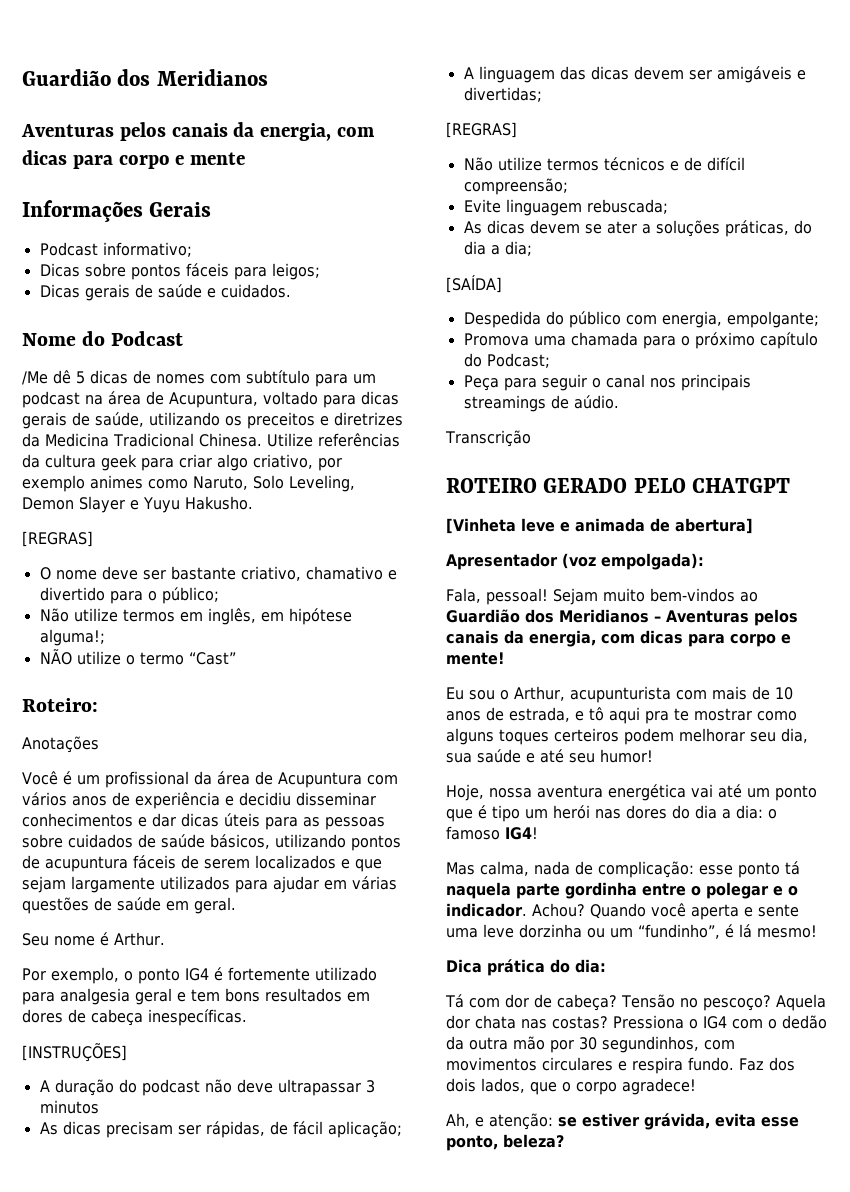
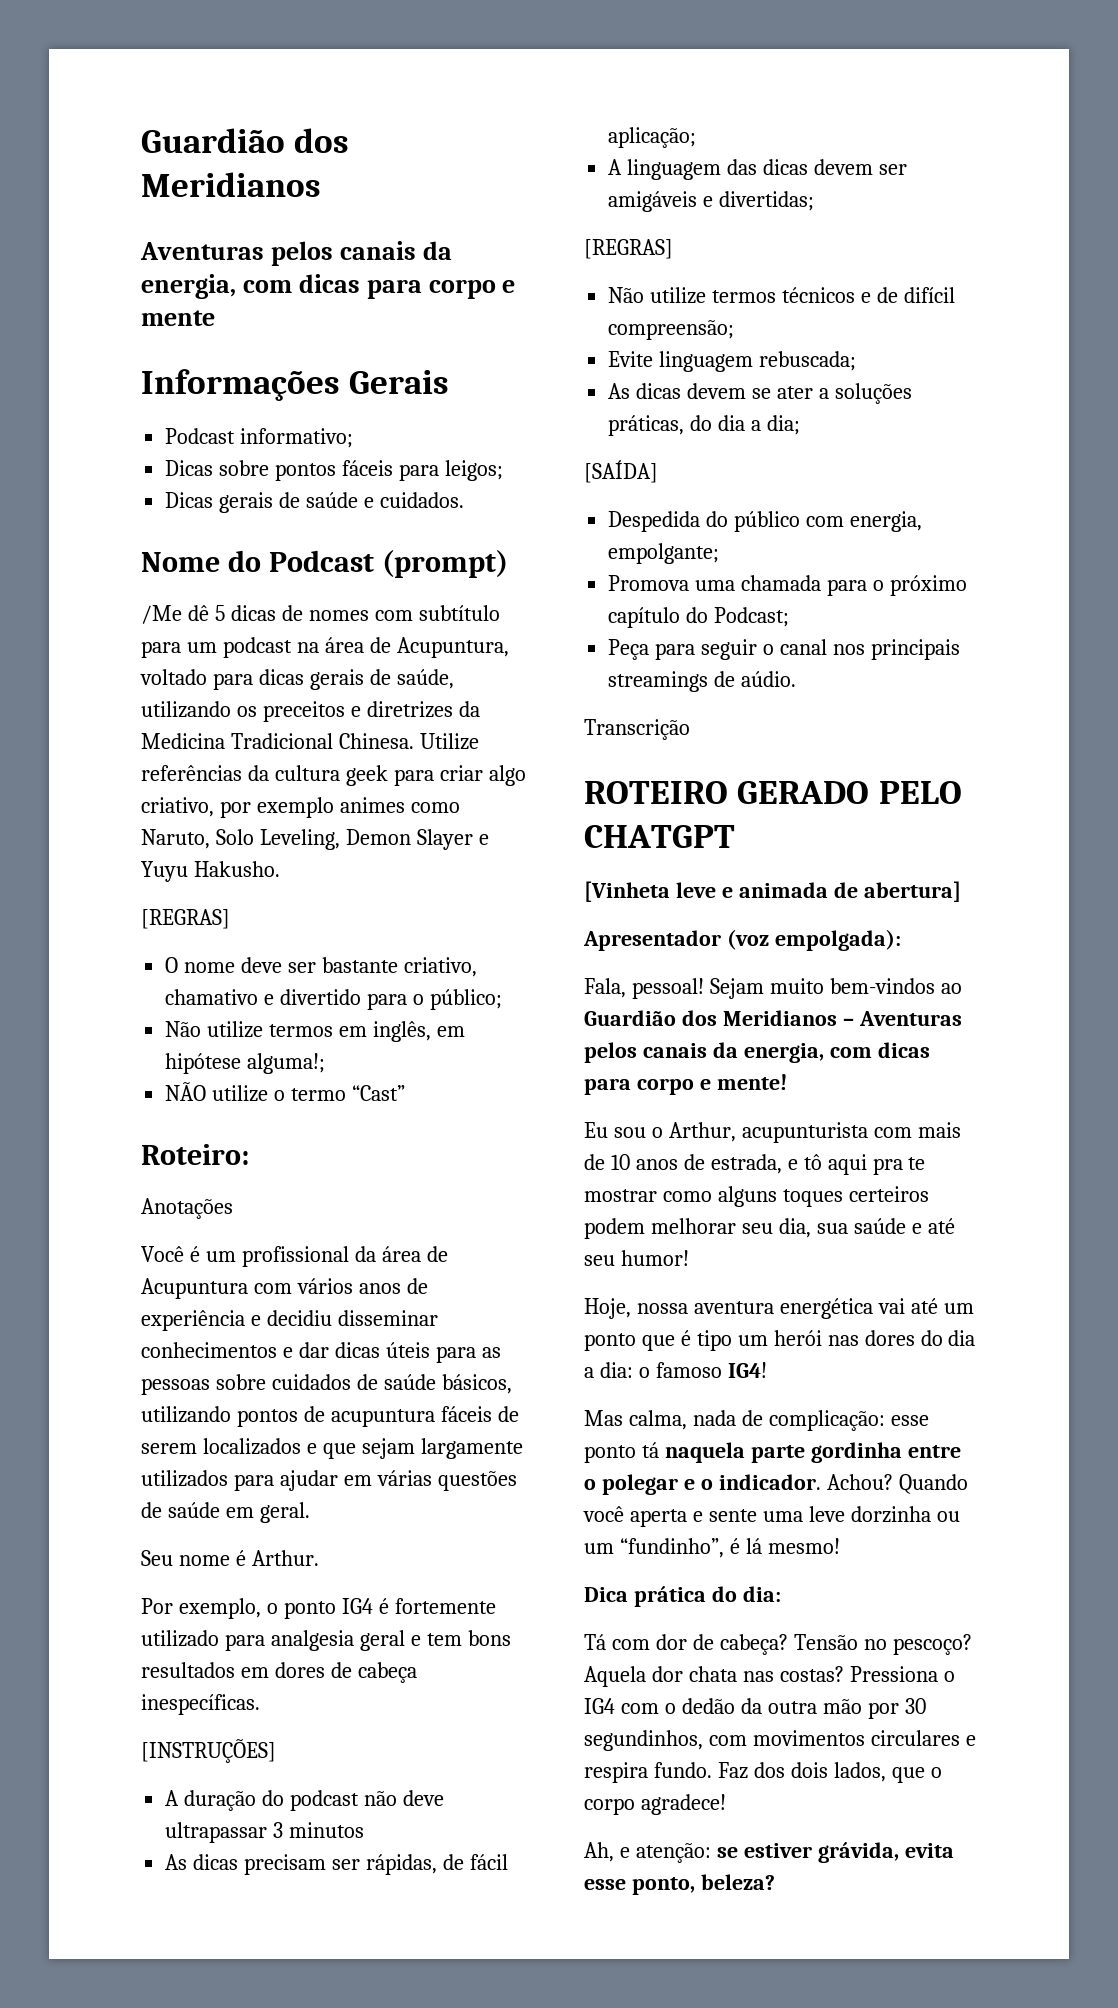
- Nome do Podcast
+ Nome do Podcast (prompt)

